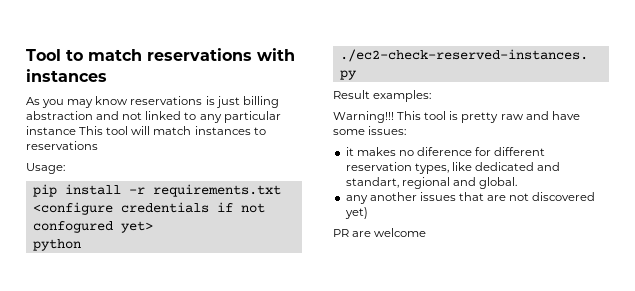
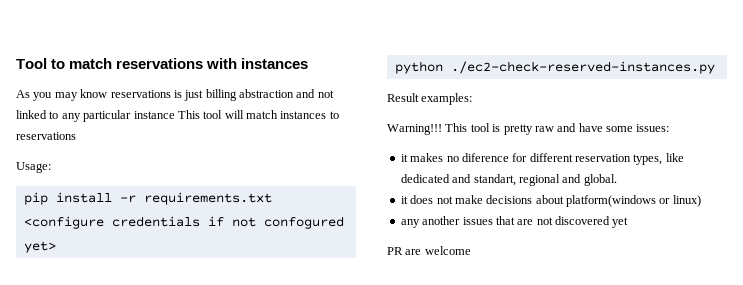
+ it does not make decisions about platform(windows or linux)
- any another issues that are not discovered yet)
+ any another issues that are not discovered yet

